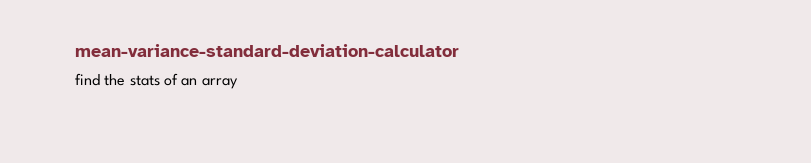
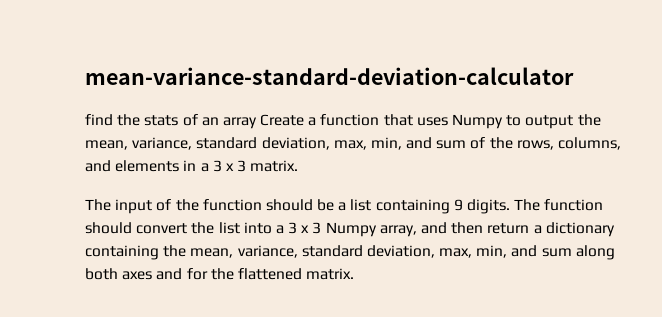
- find the stats of an array
+ find the stats of an array Create a function that uses Numpy to output the mean, variance, standard deviation, max, min, and sum of the rows, columns, and elements in a 3 x 3 matrix.
+ The input of the function should be a list containing 9 digits. The function should convert the list into a 3 x 3 Numpy array, and then return a dictionary containing the mean, variance, standard deviation, max, min, and sum along both axes and for the flattened matrix.

